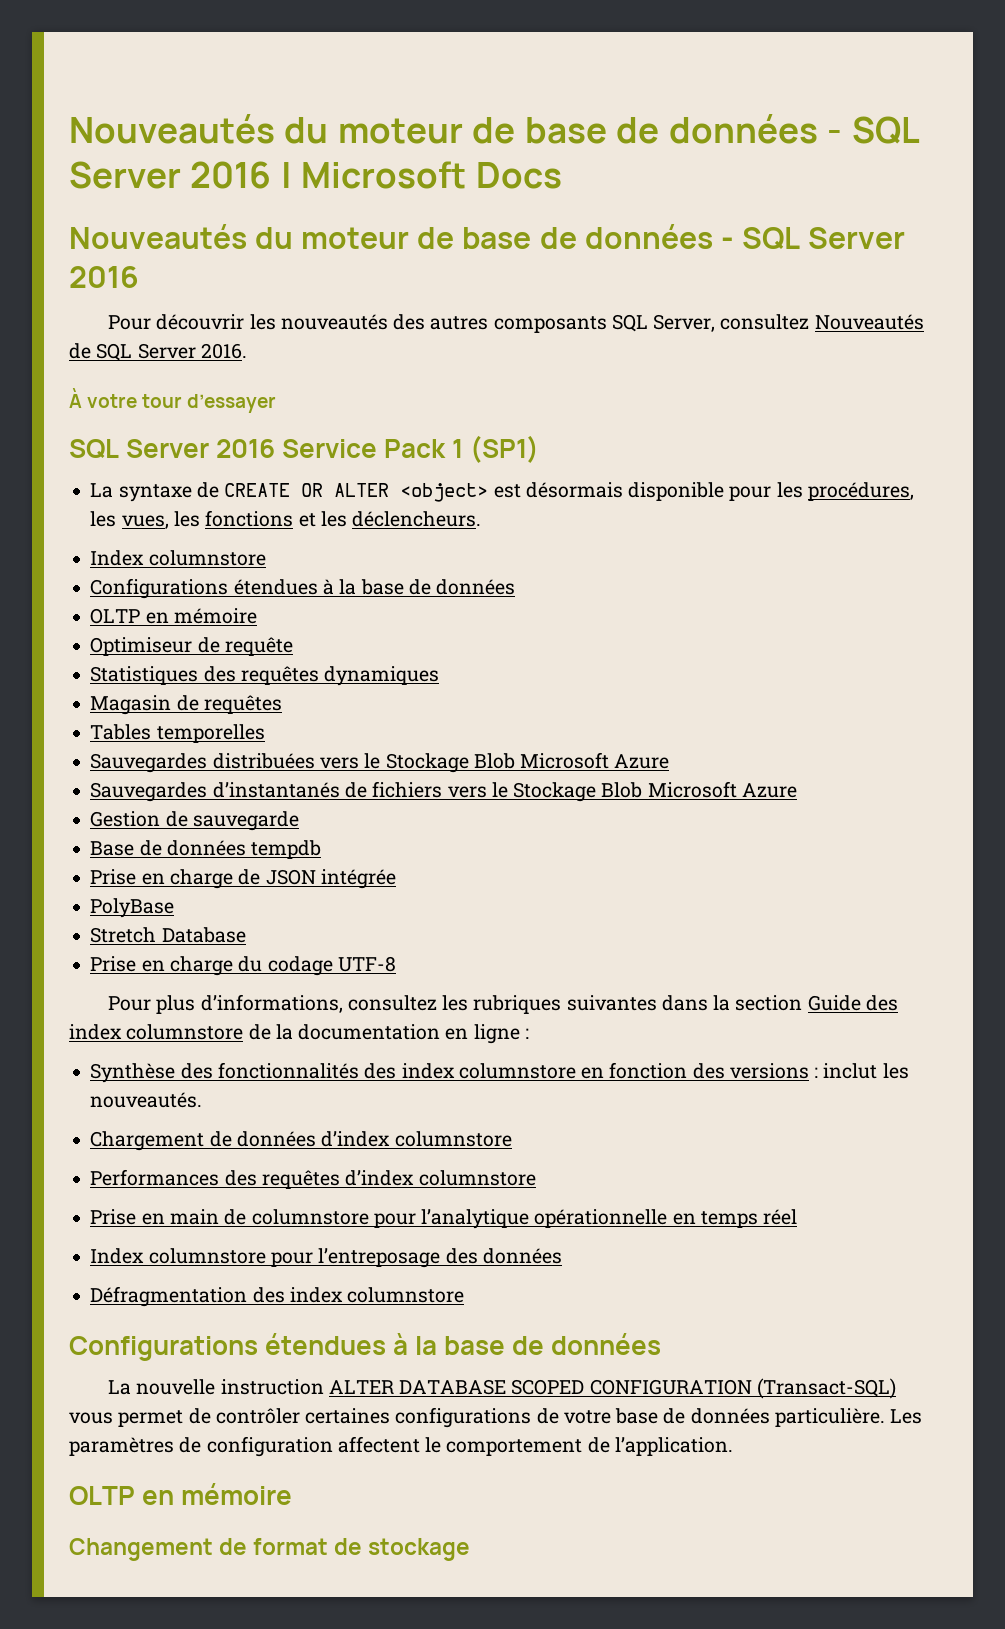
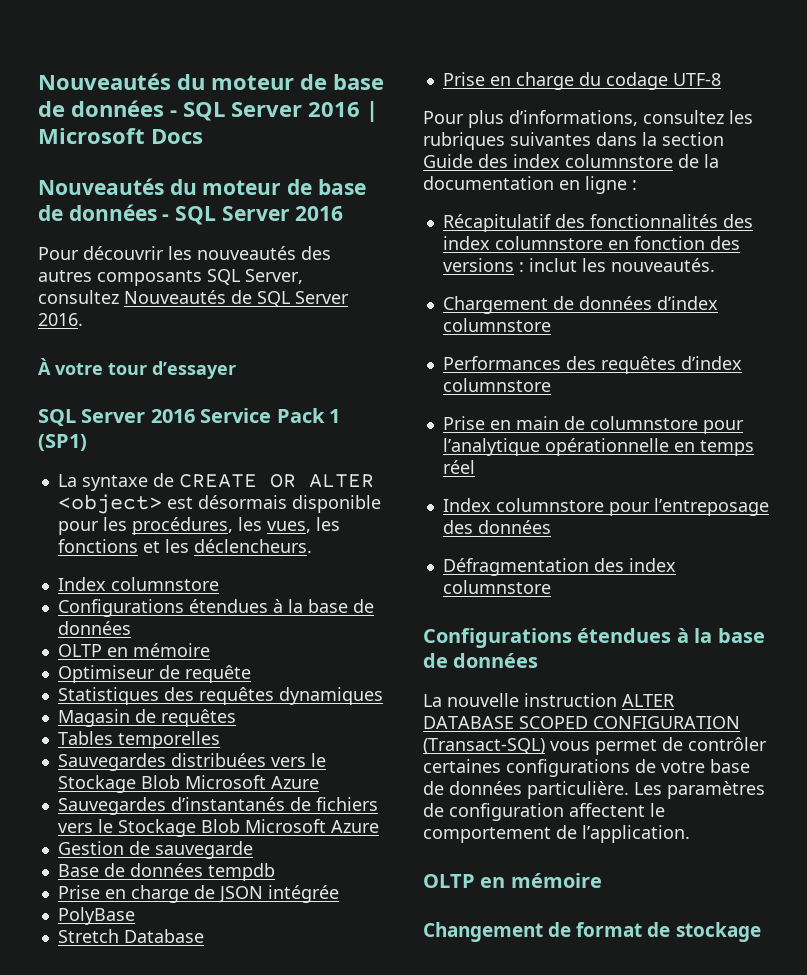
- Synthèse des fonctionnalités des index columnstore en fonction des versions : inclut les nouveautés.
+ Récapitulatif des fonctionnalités des index columnstore en fonction des versions : inclut les nouveautés.

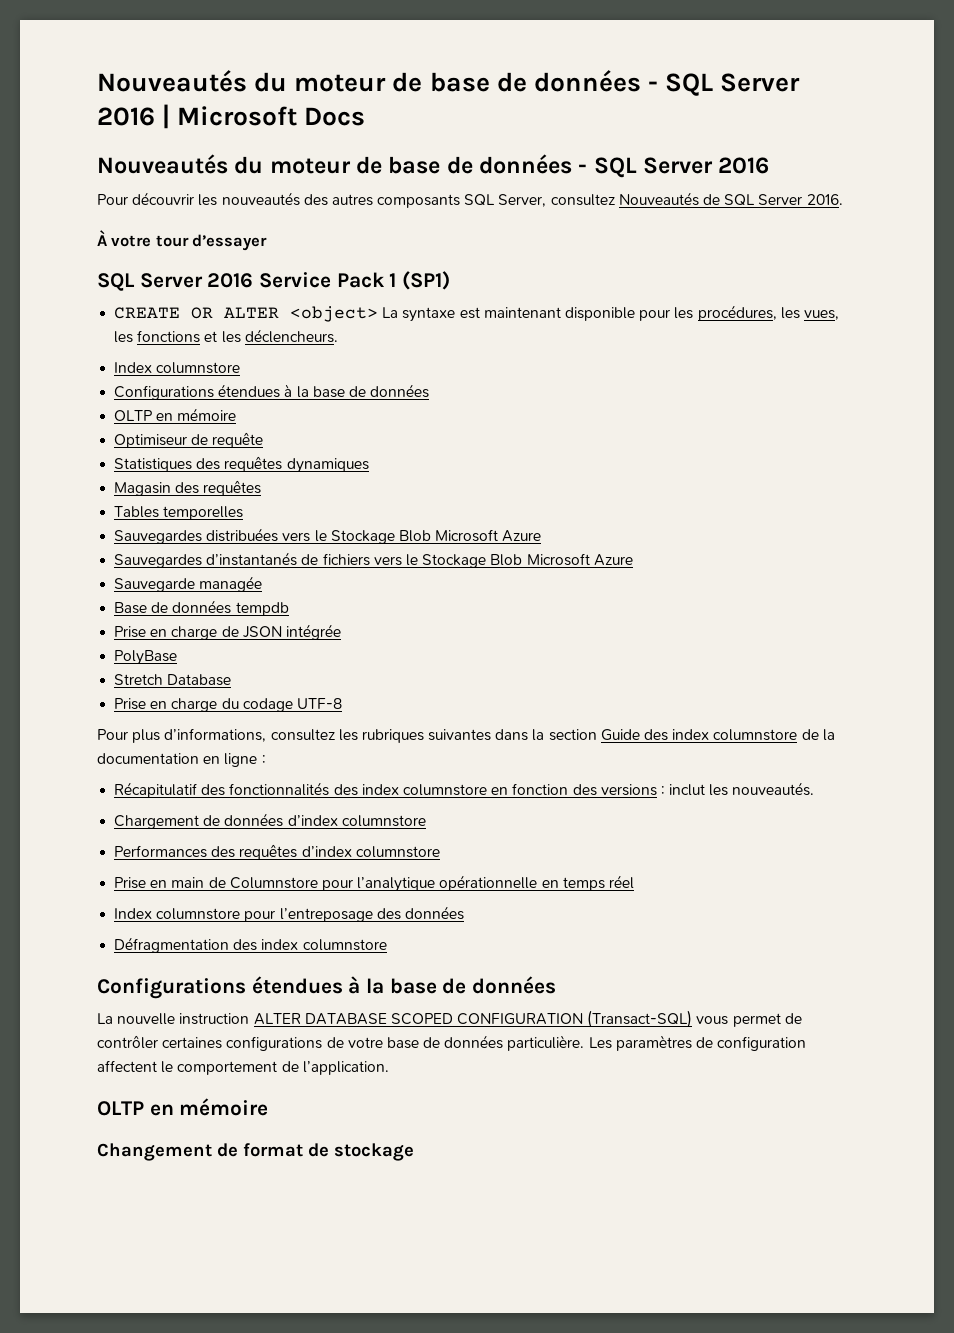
- La syntaxe de CREATE OR ALTER <object> est désormais disponible pour les procédures, les vues, les fonctions et les déclencheurs.
+ CREATE OR ALTER <object> La syntaxe est maintenant disponible pour les procédures, les vues, les fonctions et les déclencheurs.
- Magasin de requêtes
+ Magasin des requêtes
- Gestion de sauvegarde
+ Sauvegarde managée
- Prise en main de columnstore pour l’analytique opérationnelle en temps réel
+ Prise en main de Columnstore pour l’analytique opérationnelle en temps réel

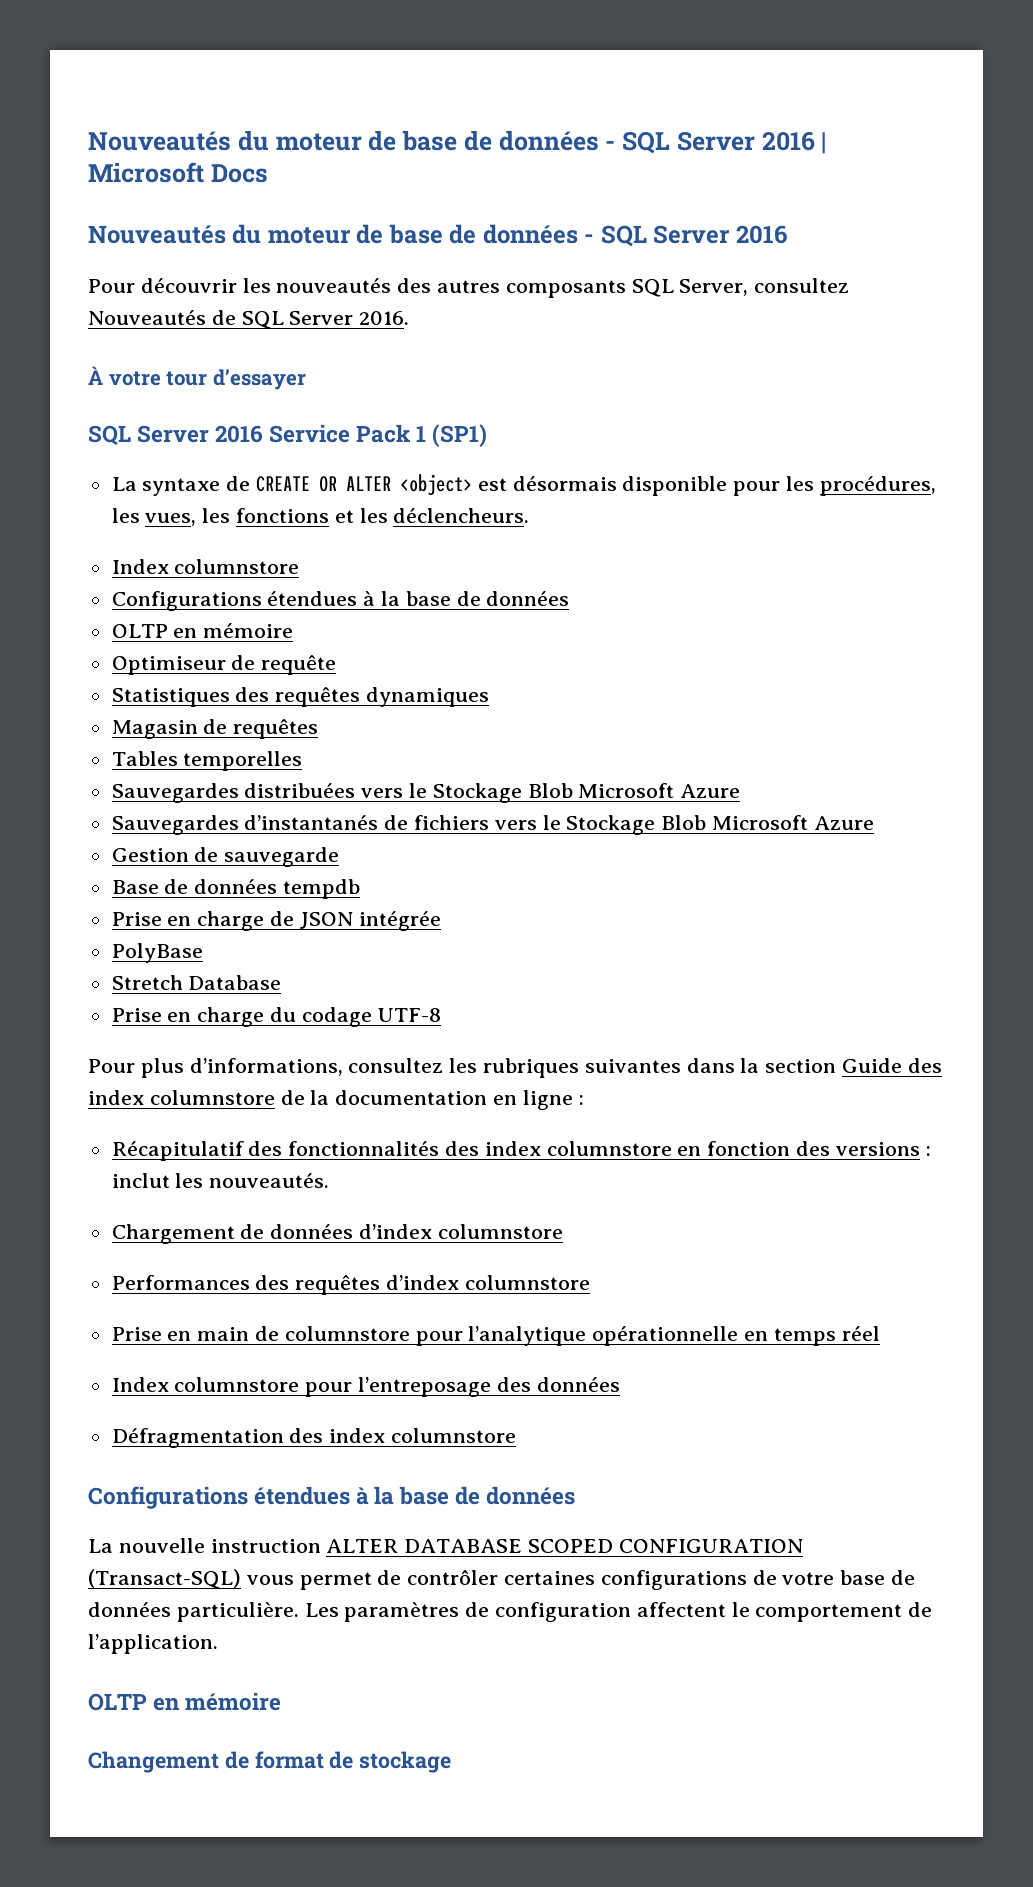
- CREATE OR ALTER <object> La syntaxe est maintenant disponible pour les procédures, les vues, les fonctions et les déclencheurs.
+ La syntaxe de CREATE OR ALTER <object> est désormais disponible pour les procédures, les vues, les fonctions et les déclencheurs.
- Magasin des requêtes
+ Magasin de requêtes
- Sauvegarde managée
+ Gestion de sauvegarde
- Prise en main de Columnstore pour l’analytique opérationnelle en temps réel
+ Prise en main de columnstore pour l’analytique opérationnelle en temps réel

